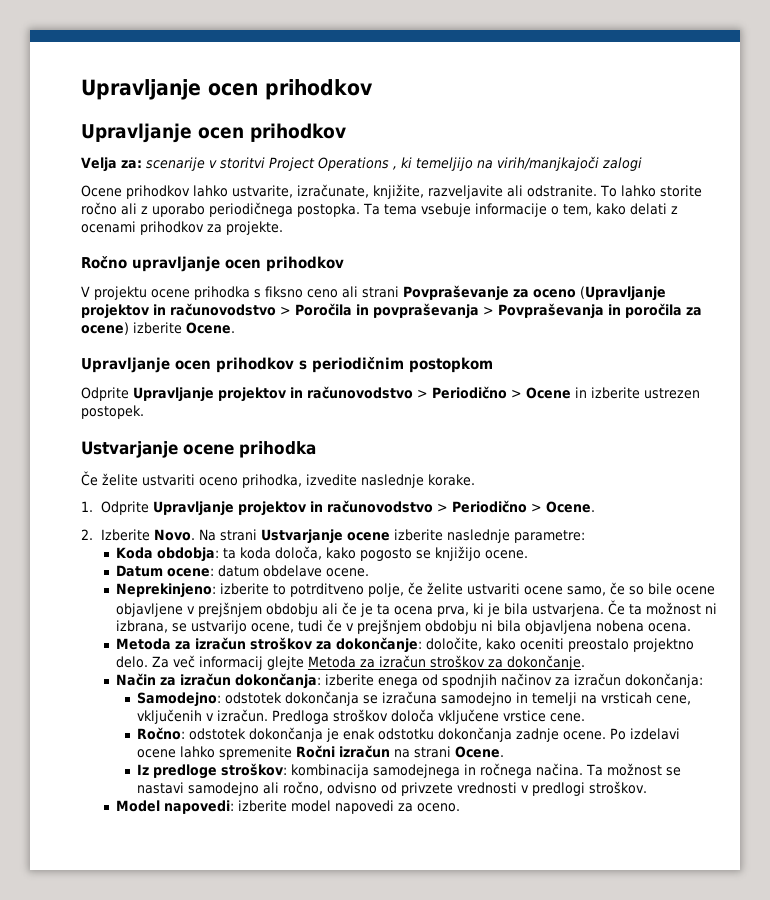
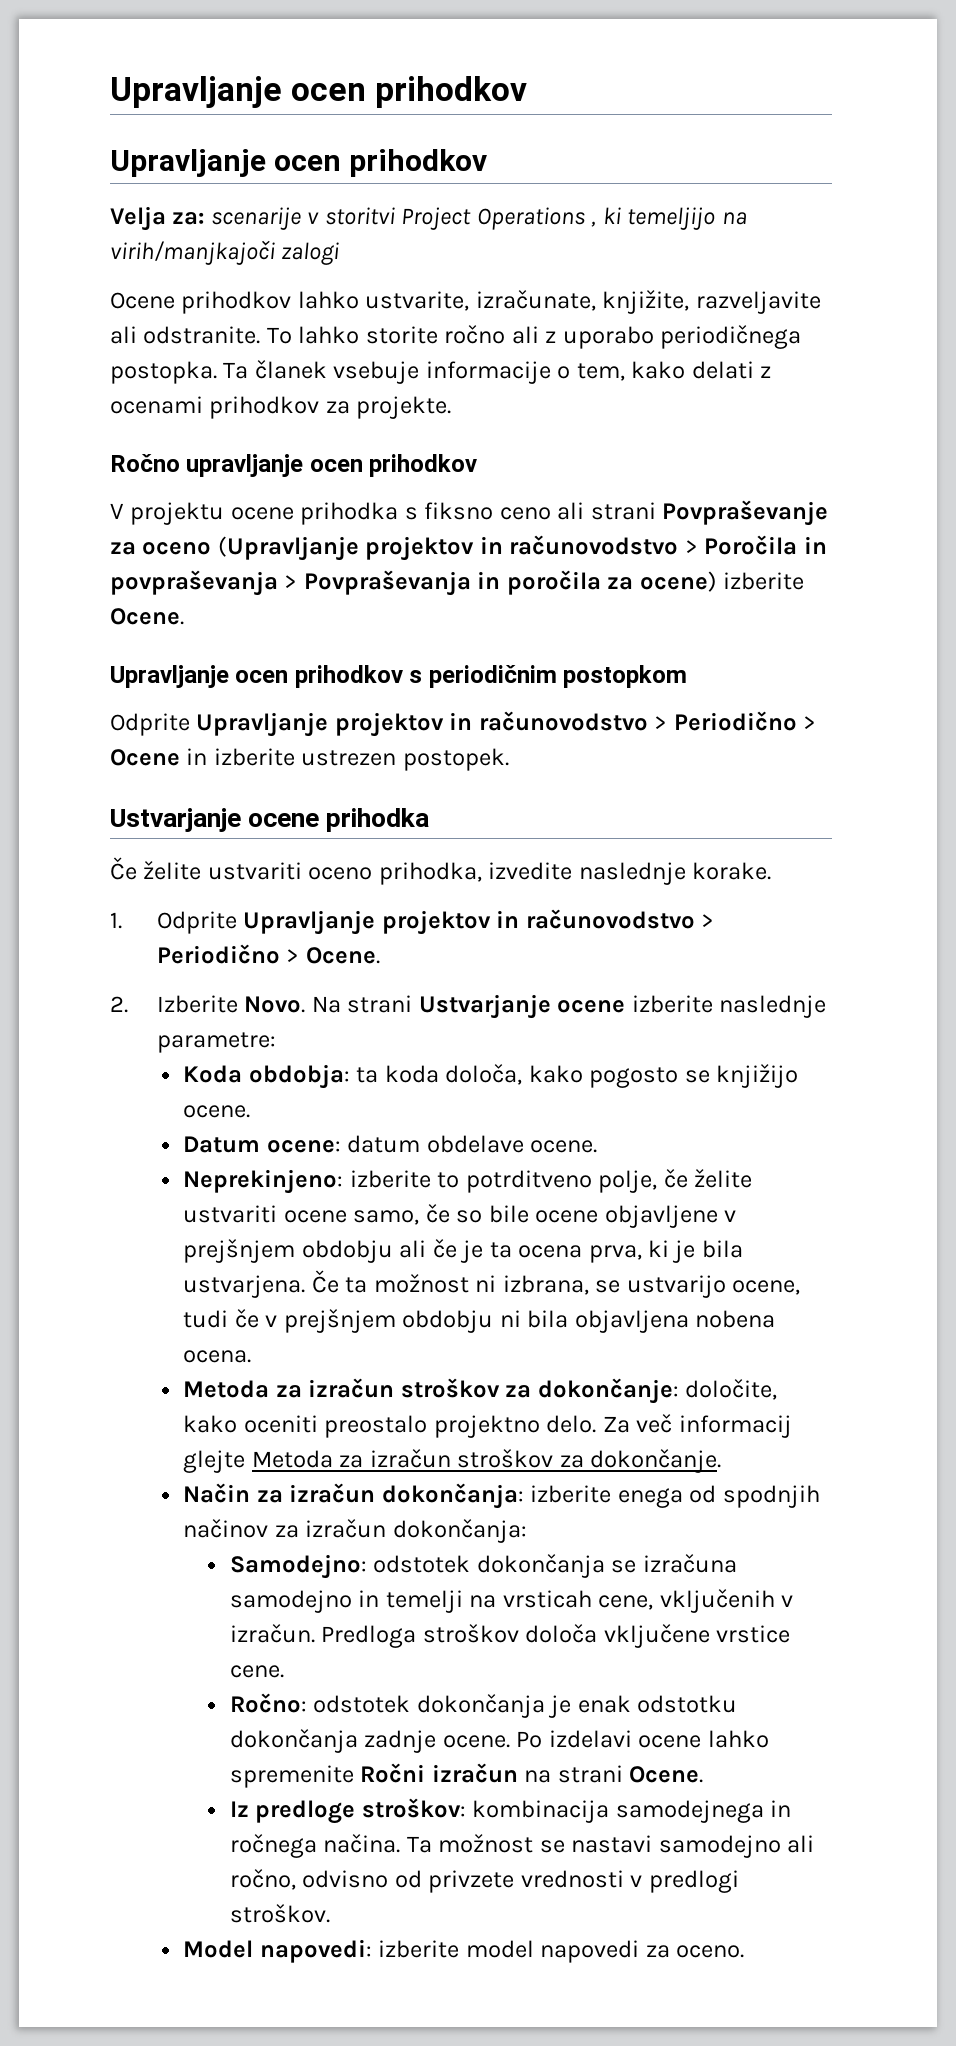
- Ta tema vsebuje informacije o tem, kako delati z ocenami prihodkov za projekte.
+ Ta članek vsebuje informacije o tem, kako delati z ocenami prihodkov za projekte.

